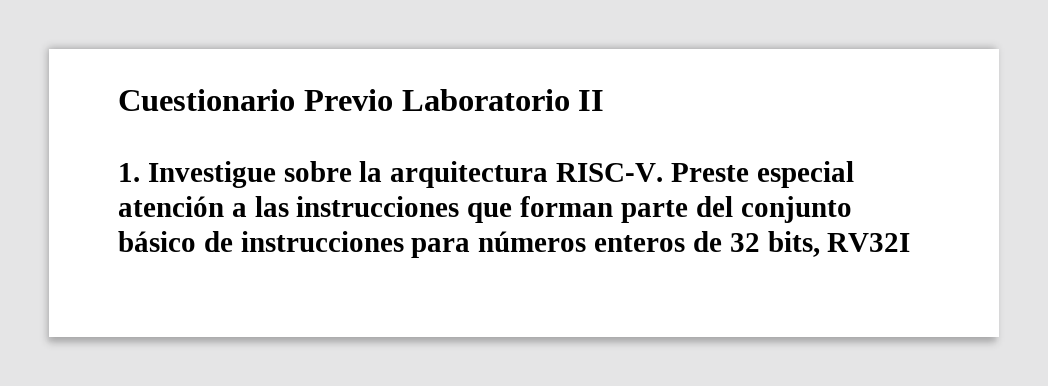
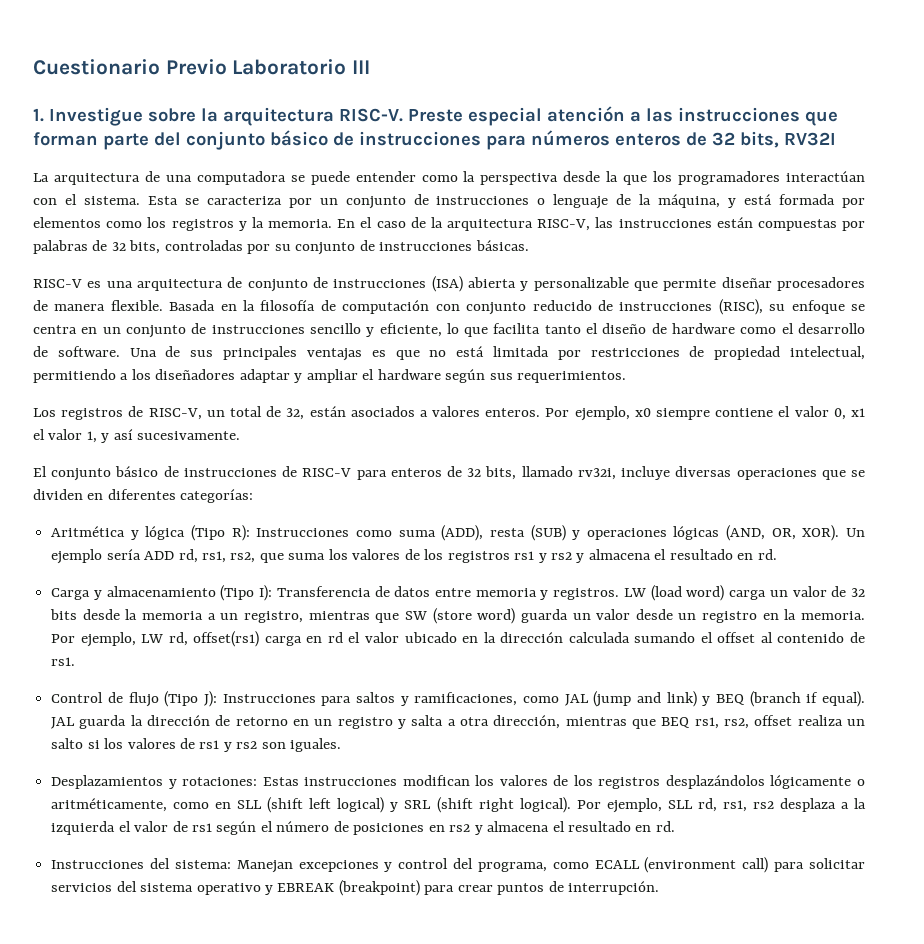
- Cuestionario Previo Laboratorio II
+ Cuestionario Previo Laboratorio III
+ La arquitectura de una computadora se puede entender como la perspectiva desde la que los programadores interactúan con el sistema. Esta se caracteriza por un conjunto de instrucciones o lenguaje de la máquina, y está formada por elementos como los registros y la memoria. En el caso de la arquitectura RISC-V, las instrucciones están compuestas por palabras de 32 bits, controladas por su conjunto de instrucciones básicas.
+ RISC-V es una arquitectura de conjunto de instrucciones (ISA) abierta y personalizable que permite diseñar procesadores de manera flexible. Basada en la filosofía de computación con conjunto reducido de instrucciones (RISC), su enfoque se centra en un conjunto de instrucciones sencillo y eficiente, lo que facilita tanto el diseño de hardware como el desarrollo de software. Una de sus principales ventajas es que no está limitada por restricciones de propiedad intelectual, permitiendo a los diseñadores adaptar y ampliar el hardware según sus requerimientos.
+ Los registros de RISC-V, un total de 32, están asociados a valores enteros. Por ejemplo, x0 siempre contiene el valor 0, x1 el valor 1, y así sucesivamente.
+ El conjunto básico de instrucciones de RISC-V para enteros de 32 bits, llamado rv32i, incluye diversas operaciones que se dividen en diferentes categorías:
+ Aritmética y lógica (Tipo R): Instrucciones como suma (ADD), resta (SUB) y operaciones lógicas (AND, OR, XOR). Un ejemplo sería ADD rd, rs1, rs2, que suma los valores de los registros rs1 y rs2 y almacena el resultado en rd.
+ Carga y almacenamiento (Tipo I): Transferencia de datos entre memoria y registros. LW (load word) carga un valor de 32 bits desde la memoria a un registro, mientras que SW (store word) guarda un valor desde un registro en la memoria. Por ejemplo, LW rd, offset(rs1) carga en rd el valor ubicado en la dirección calculada sumando el offset al contenido de rs1.
+ Control de flujo (Tipo J): Instrucciones para saltos y ramificaciones, como JAL (jump and link) y BEQ (branch if equal). JAL guarda la dirección de retorno en un registro y salta a otra dirección, mientras que BEQ rs1, rs2, offset realiza un salto si los valores de rs1 y rs2 son iguales.
+ Desplazamientos y rotaciones: Estas instrucciones modifican los valores de los registros desplazándolos lógicamente o aritméticamente, como en SLL (shift left logical) y SRL (shift right logical). Por ejemplo, SLL rd, rs1, rs2 desplaza a la izquierda el valor de rs1 según el número de posiciones en rs2 y almacena el resultado en rd.
+ Instrucciones del sistema: Manejan excepciones y control del programa, como ECALL (environment call) para solicitar servicios del sistema operativo y EBREAK (breakpoint) para crear puntos de interrupción.

